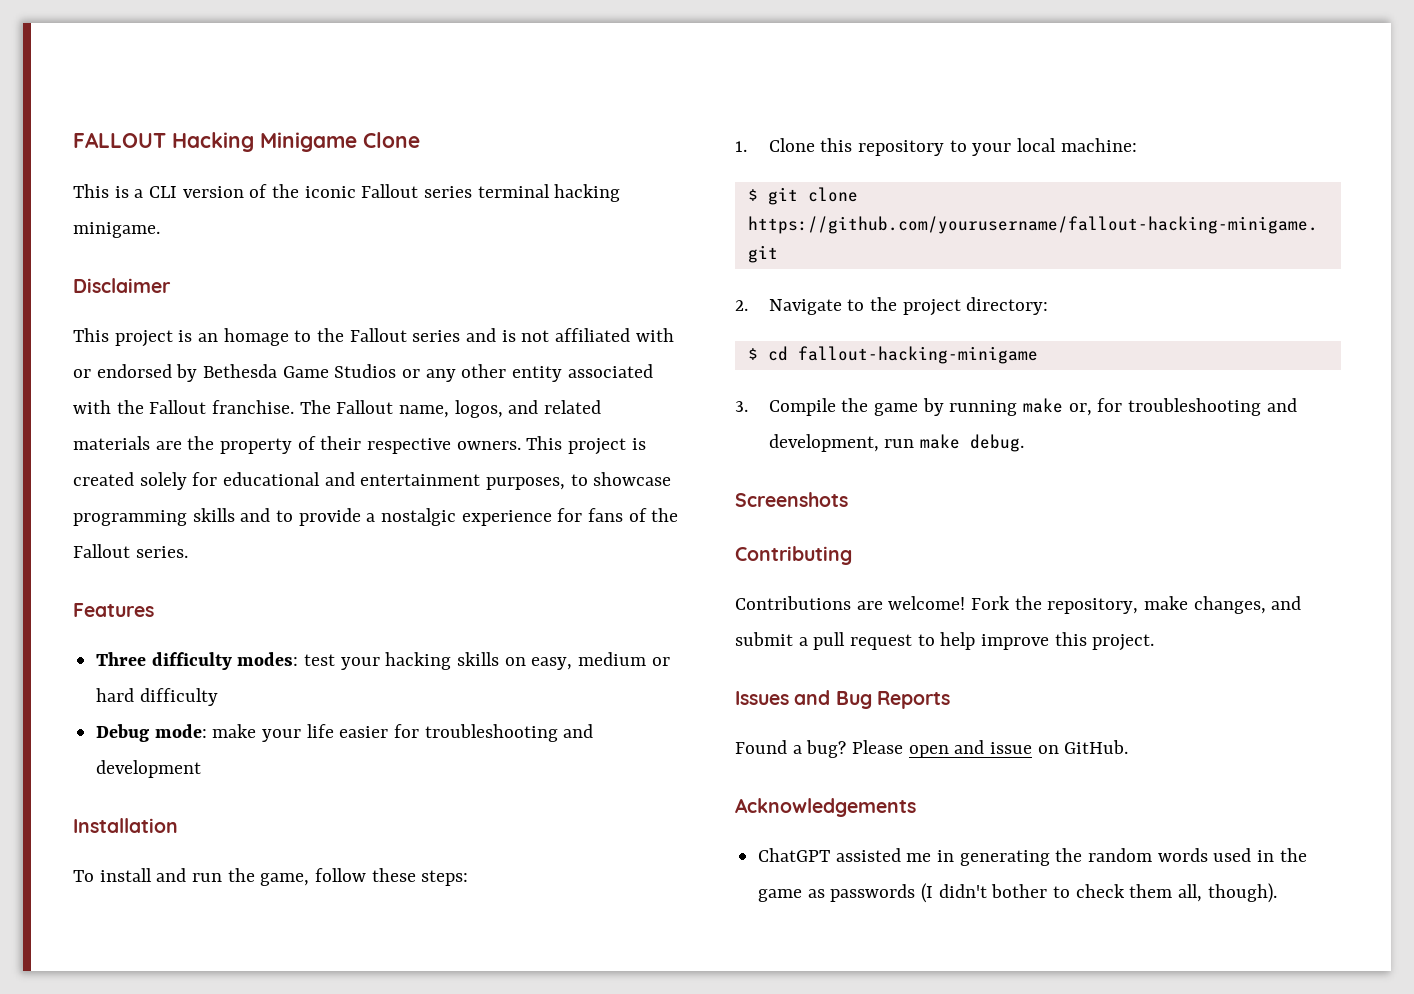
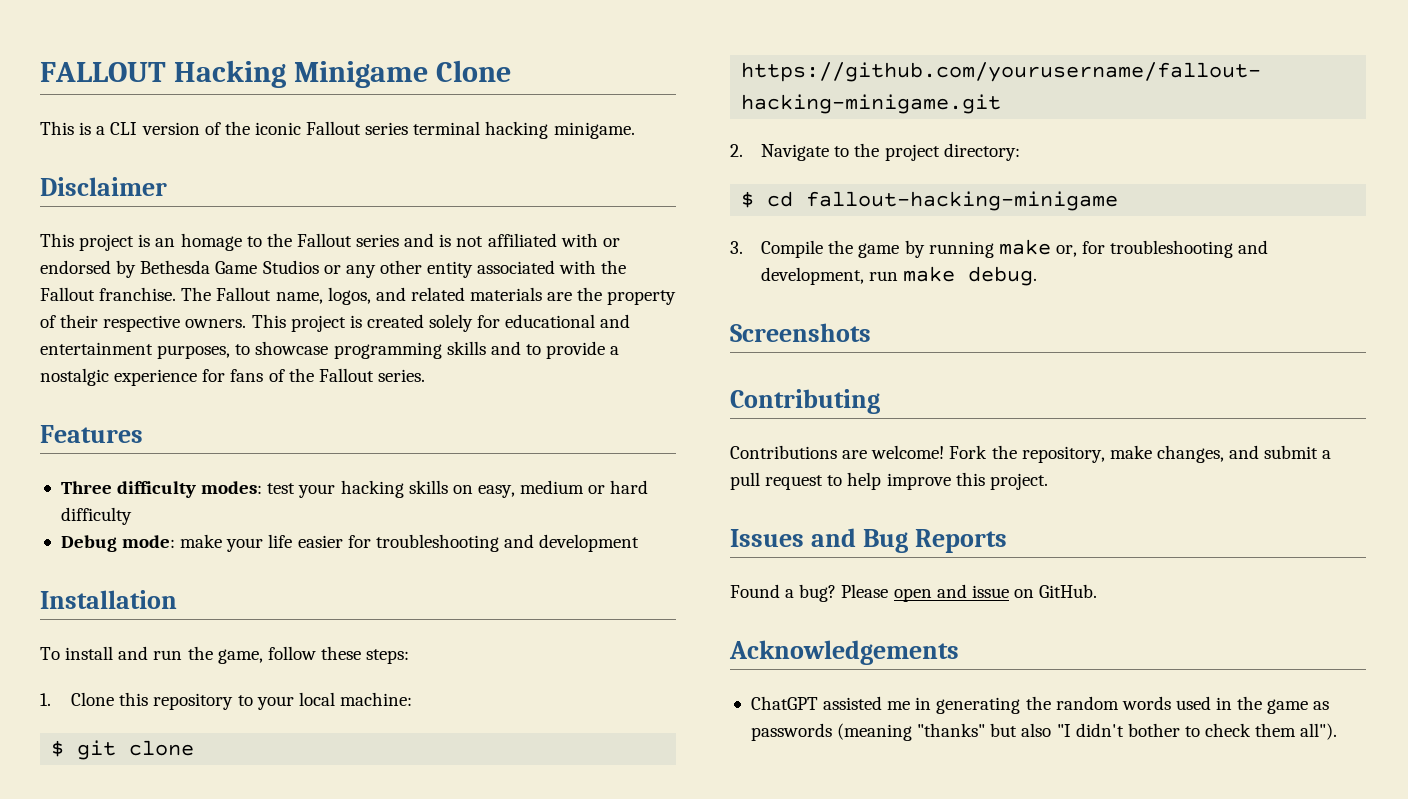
- ChatGPT assisted me in generating the random words used in the game as passwords (I didn't bother to check them all, though).
+ ChatGPT assisted me in generating the random words used in the game as passwords (meaning "thanks" but also "I didn't bother to check them all").

